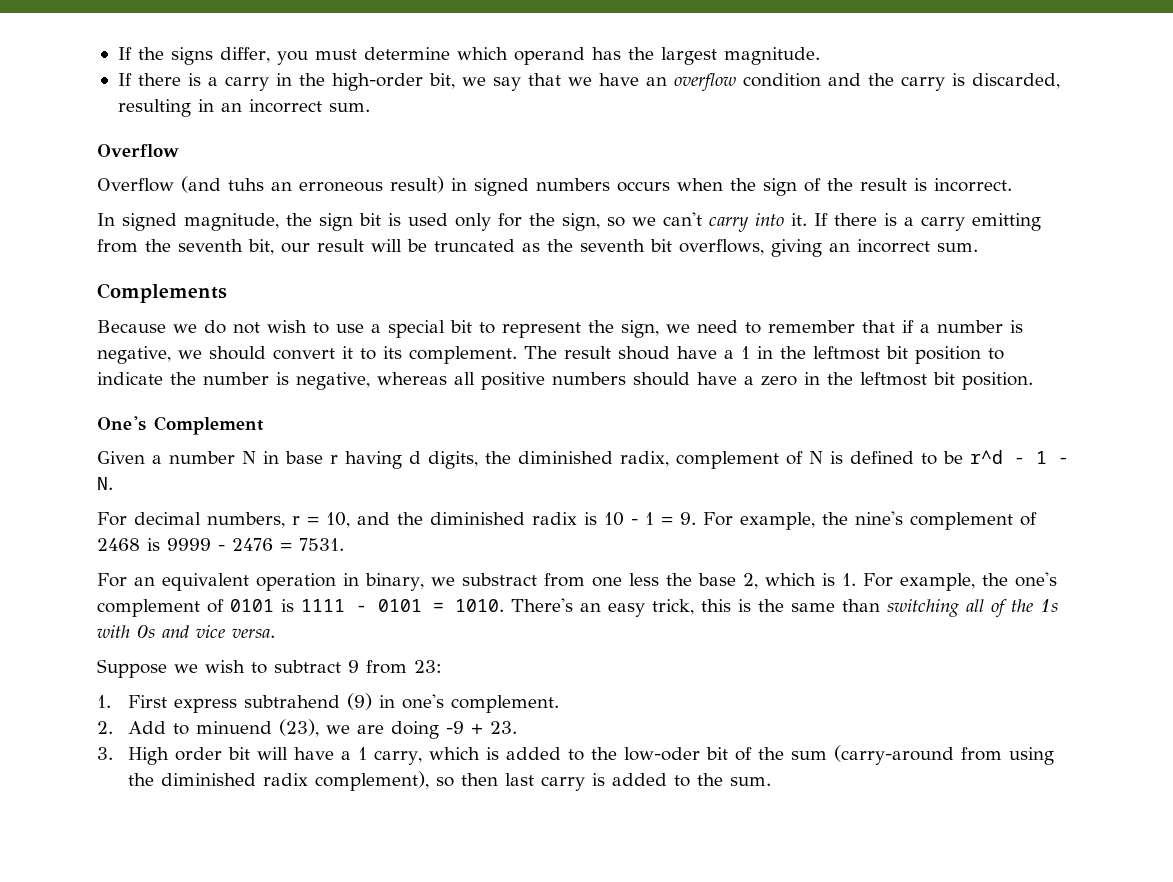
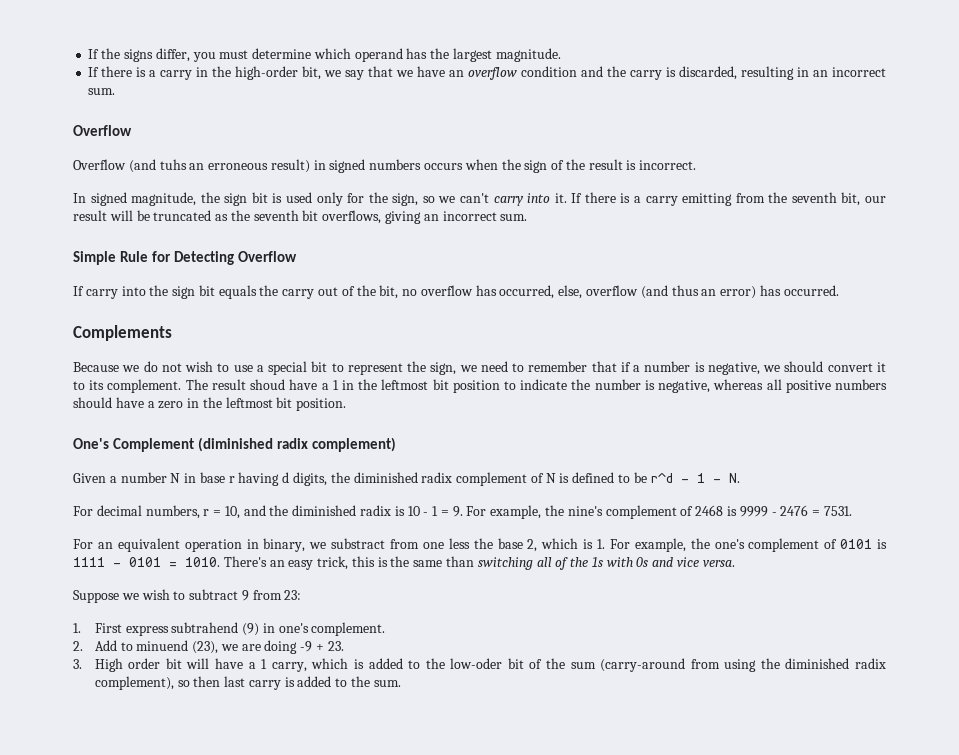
+ Simple Rule for Detecting Overflow
+ If carry into the sign bit equals the carry out of the bit, no overflow has occurred, else, overflow (and thus an error) has occurred.
- One's Complement
+ One's Complement (diminished radix complement)
- Given a number N in base r having d digits, the diminished radix, complement of N is defined to be r^d - 1 - N.
+ Given a number N in base r having d digits, the diminished radix complement of N is defined to be r^d - 1 - N.

